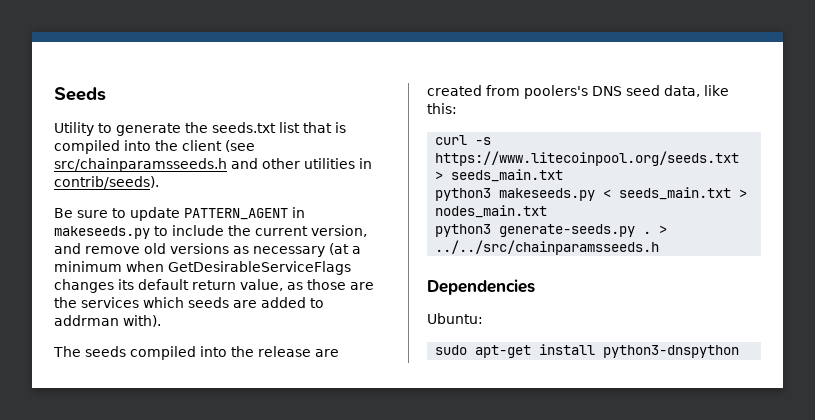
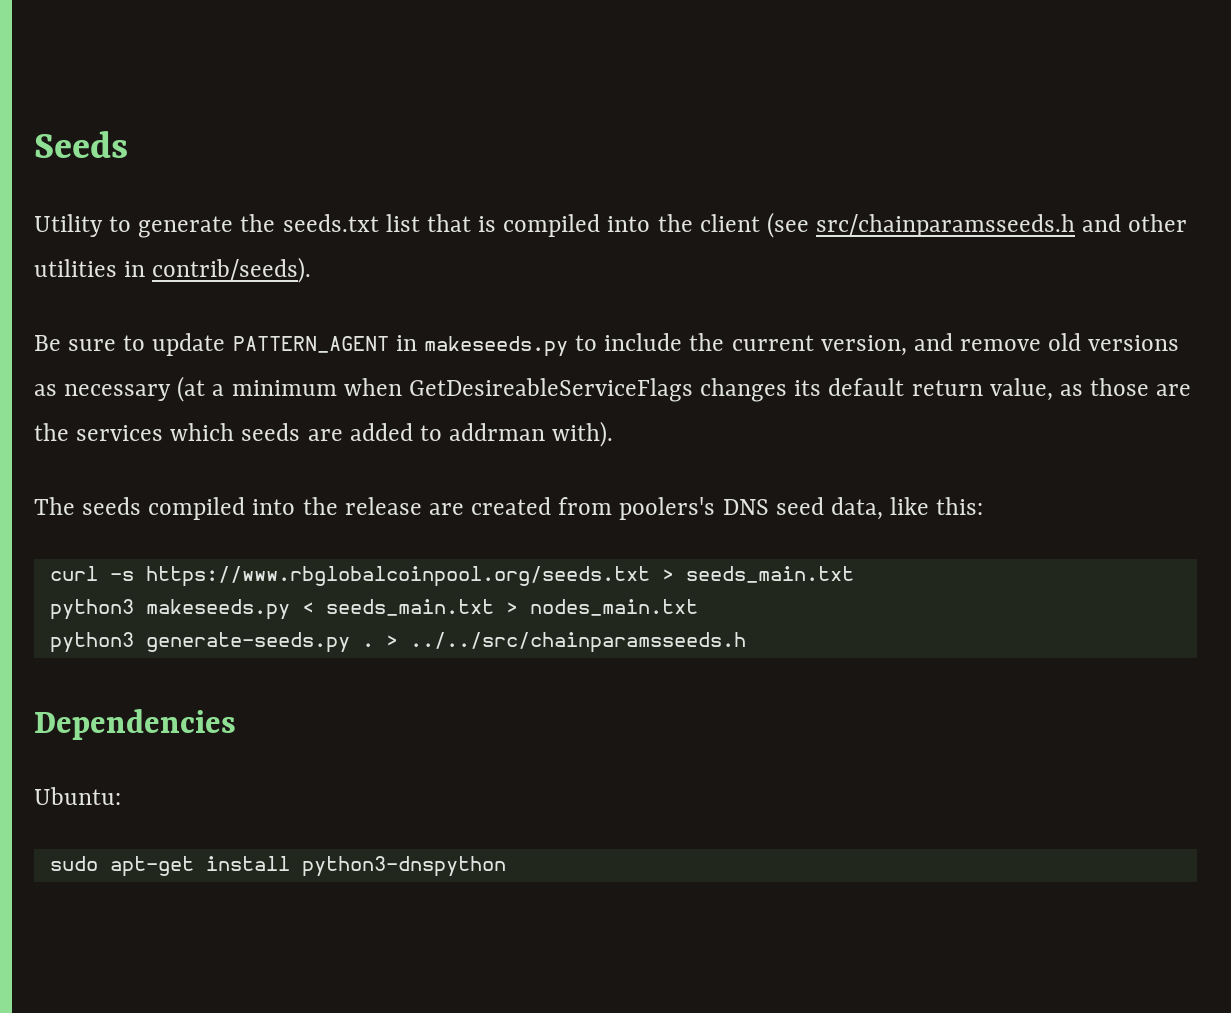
- Be sure to update PATTERN_AGENT in makeseeds.py to include the current version, and remove old versions as necessary (at a minimum when GetDesirableServiceFlags changes its default return value, as those are the services which seeds are added to addrman with).
+ Be sure to update PATTERN_AGENT in makeseeds.py to include the current version, and remove old versions as necessary (at a minimum when GetDesireableServiceFlags changes its default return value, as those are the services which seeds are added to addrman with).
- curl -s https://www.litecoinpool.org/seeds.txt > seeds_main.txt
+ curl -s https://www.rbglobalcoinpool.org/seeds.txt > seeds_main.txt

